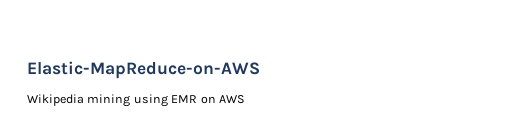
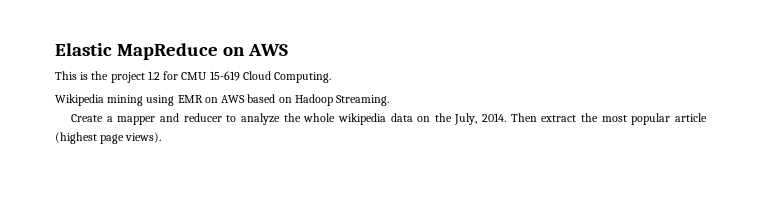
- Elastic-MapReduce-on-AWS
+ Elastic MapReduce on AWS
+ This is the project 1.2 for CMU 15-619 Cloud Computing.
- Wikipedia mining using EMR on AWS
+ Wikipedia mining using EMR on AWS based on Hadoop Streaming.
+ Create a mapper and reducer to analyze the whole wikipedia data on the July, 2014. Then extract the most popular article (highest page views).

